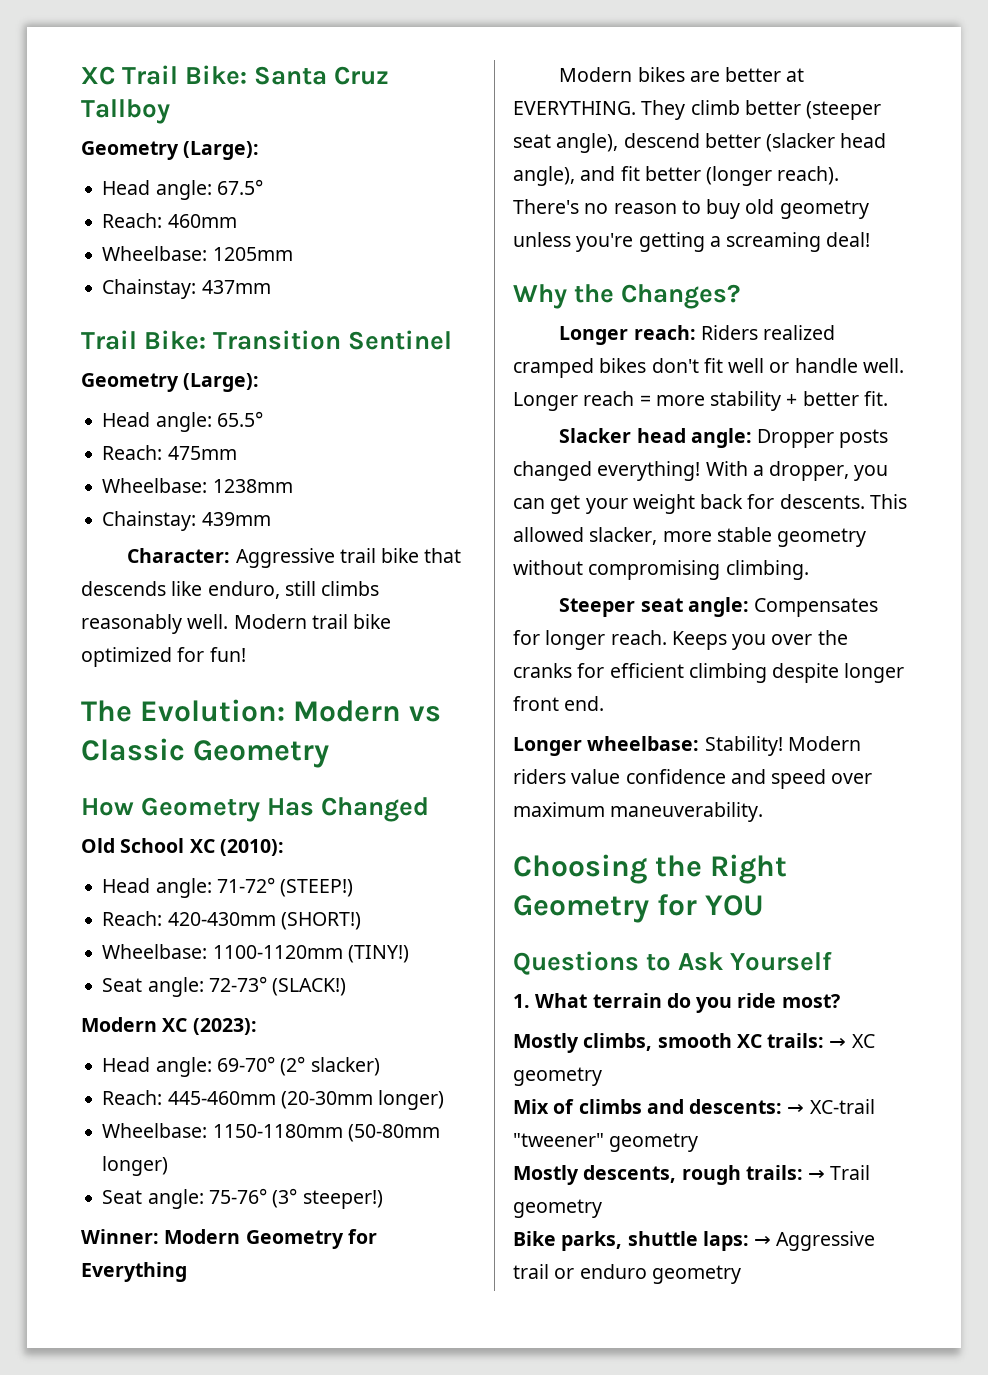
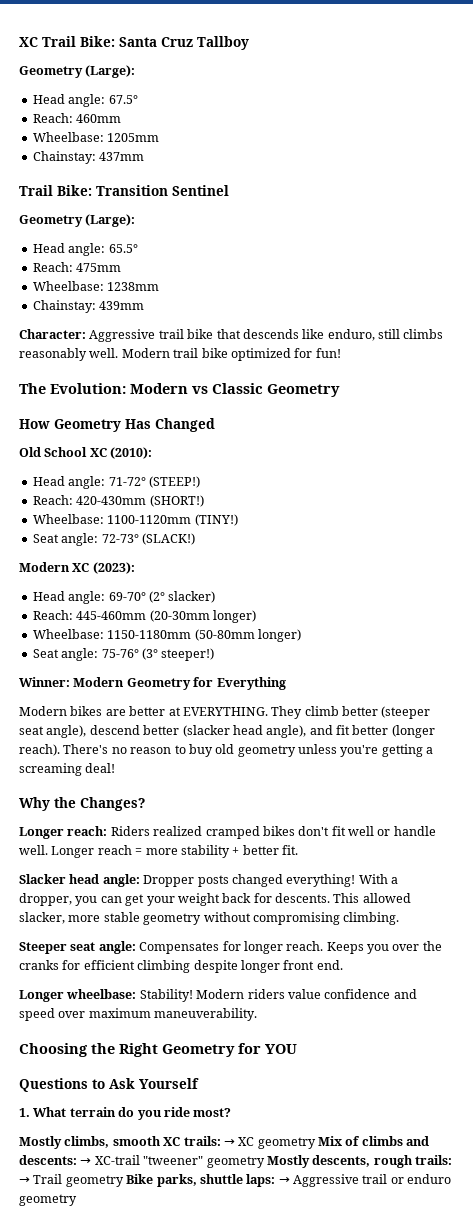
- Mostly climbs, smooth XC trails: → XC geometry
- Mix of climbs and descents: → XC-trail "tweener" geometry
- Mostly descents, rough trails: → Trail geometry
- Bike parks, shuttle laps: → Aggressive trail or enduro geometry
+ Mostly climbs, smooth XC trails: → XC geometry Mix of climbs and descents: → XC-trail "tweener" geometry Mostly descents, rough trails: → Trail geometry Bike parks, shuttle laps: → Aggressive trail or enduro geometry

